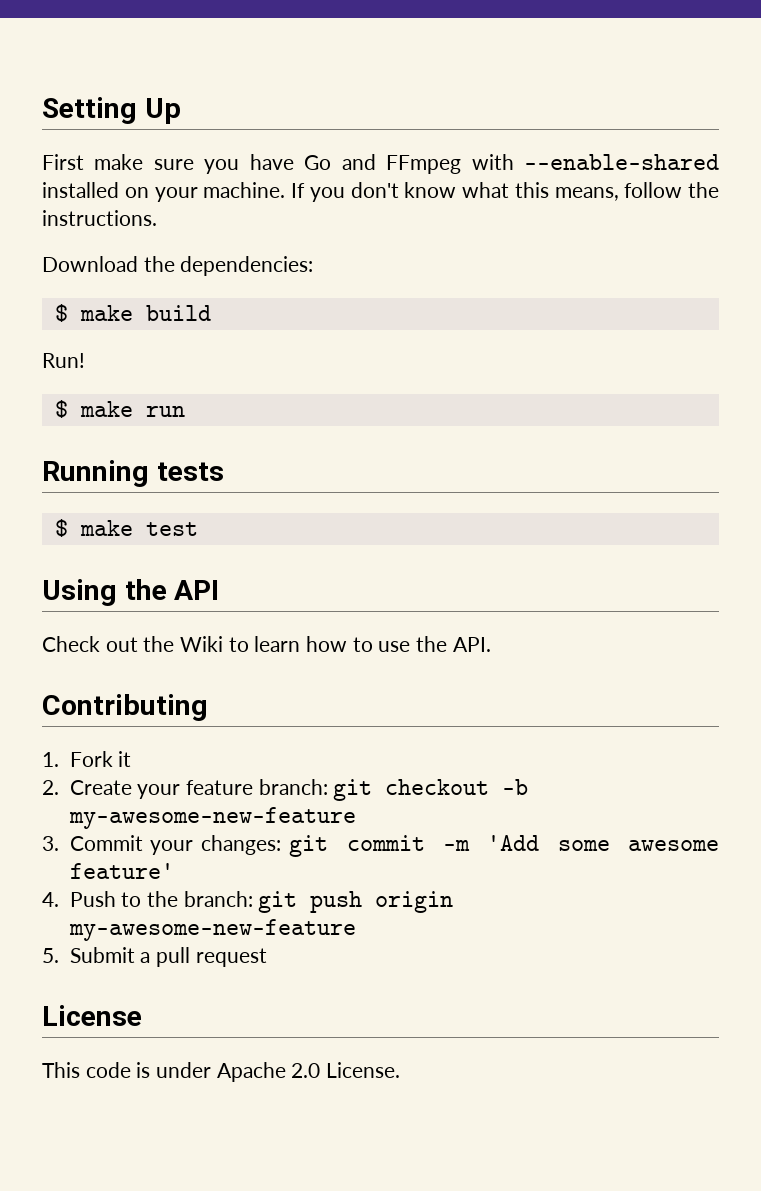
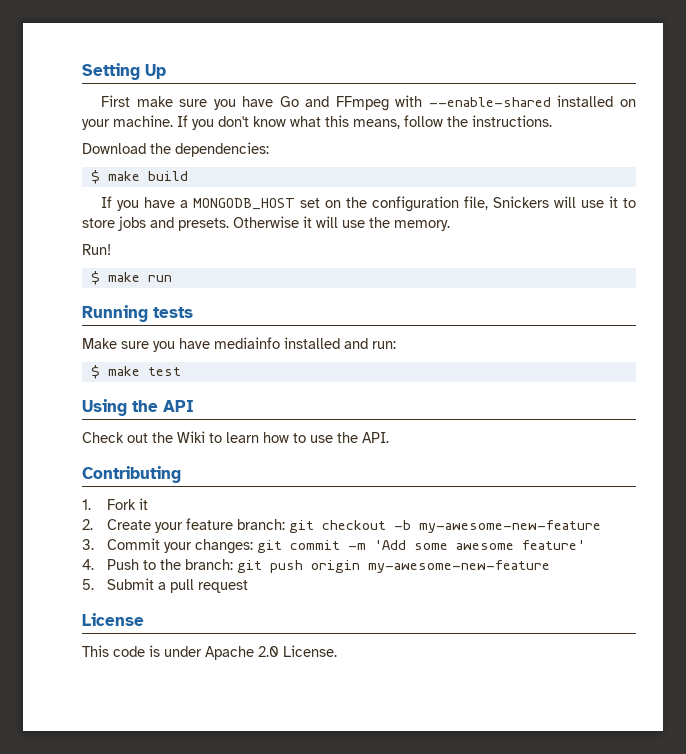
+ If you have a MONGODB_HOST set on the configuration file, Snickers will use it to store jobs and presets. Otherwise it will use the memory.
+ Make sure you have mediainfo installed and run:

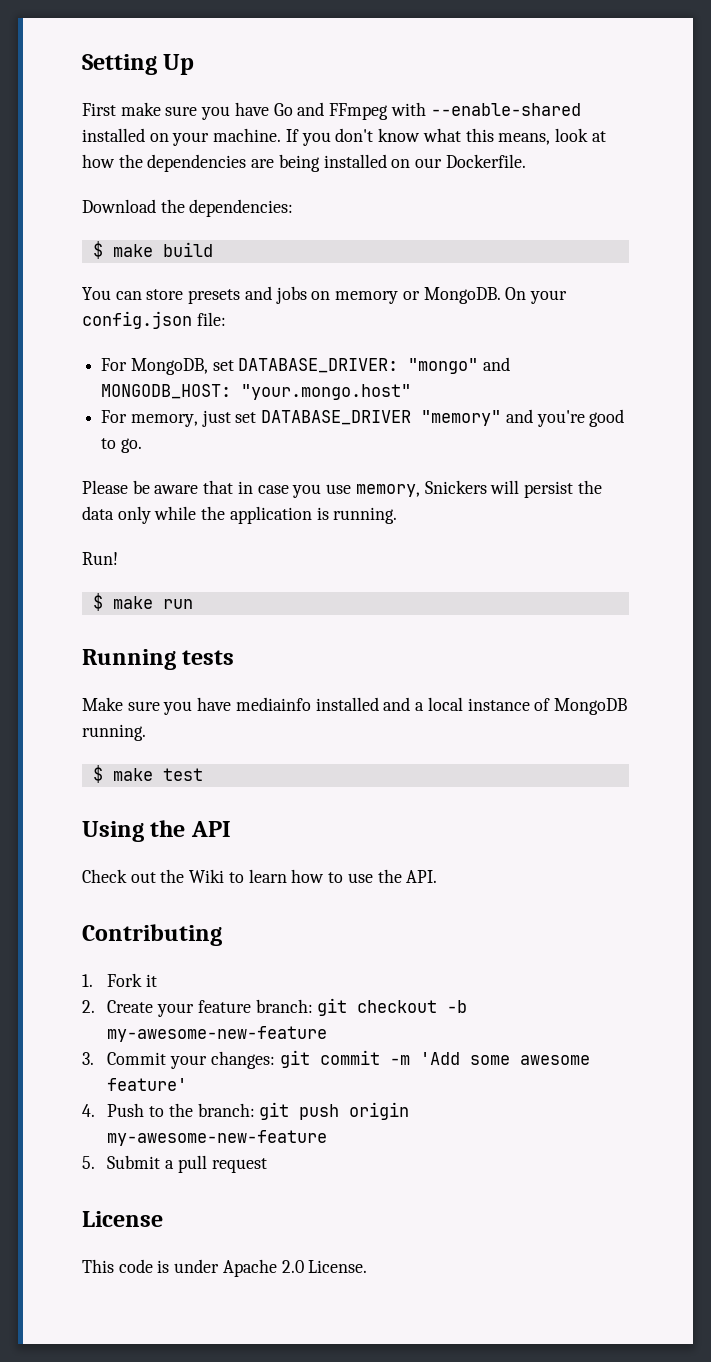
- If you don't know what this means, follow the instructions.
+ If you don't know what this means, look at how the dependencies are being installed on our Dockerfile.
- If you have a MONGODB_HOST set on the configuration file, Snickers will use it to store jobs and presets. Otherwise it will use the memory.
+ You can store presets and jobs on memory or MongoDB. On your config.json file:
+ For MongoDB, set DATABASE_DRIVER: "mongo" and MONGODB_HOST: "your.mongo.host"
+ For memory, just set DATABASE_DRIVER "memory" and you're good to go.
+ Please be aware that in case you use memory, Snickers will persist the data only while the application is running.
- Make sure you have mediainfo installed and run:
+ Make sure you have mediainfo installed and a local instance of MongoDB running.

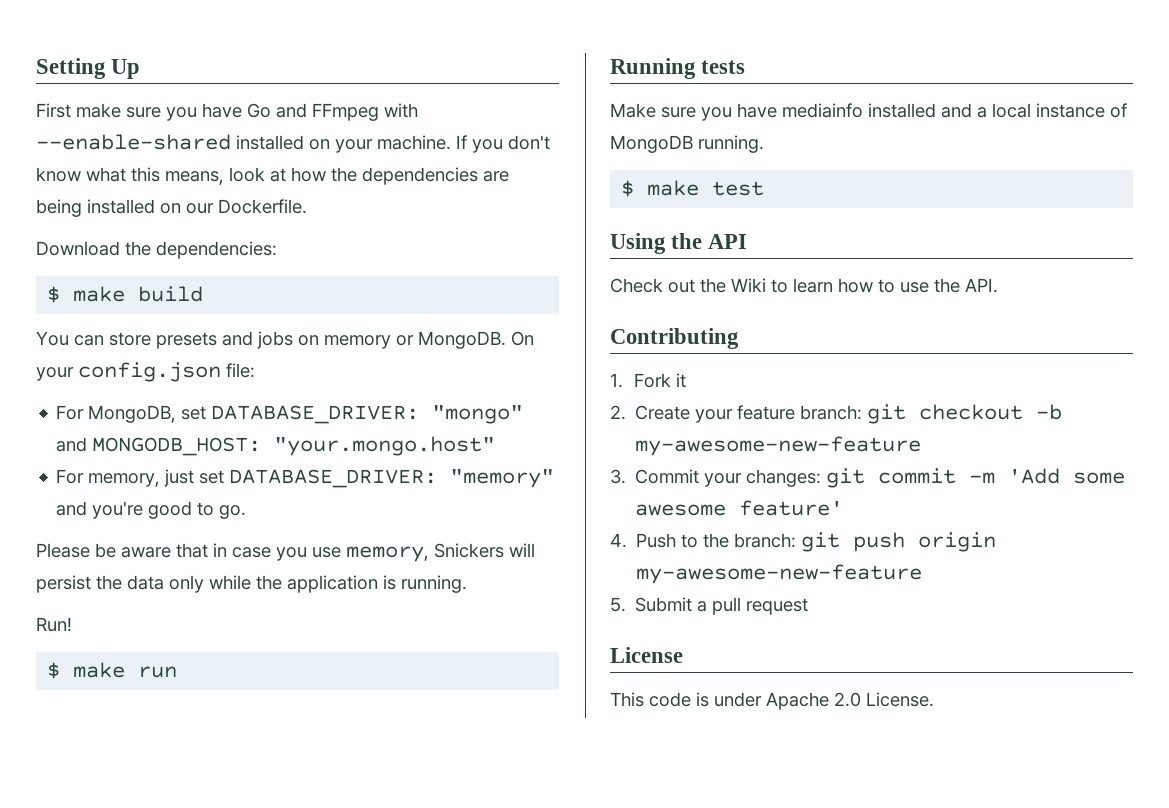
- For memory, just set DATABASE_DRIVER "memory" and you're good to go.
+ For memory, just set DATABASE_DRIVER: "memory" and you're good to go.

